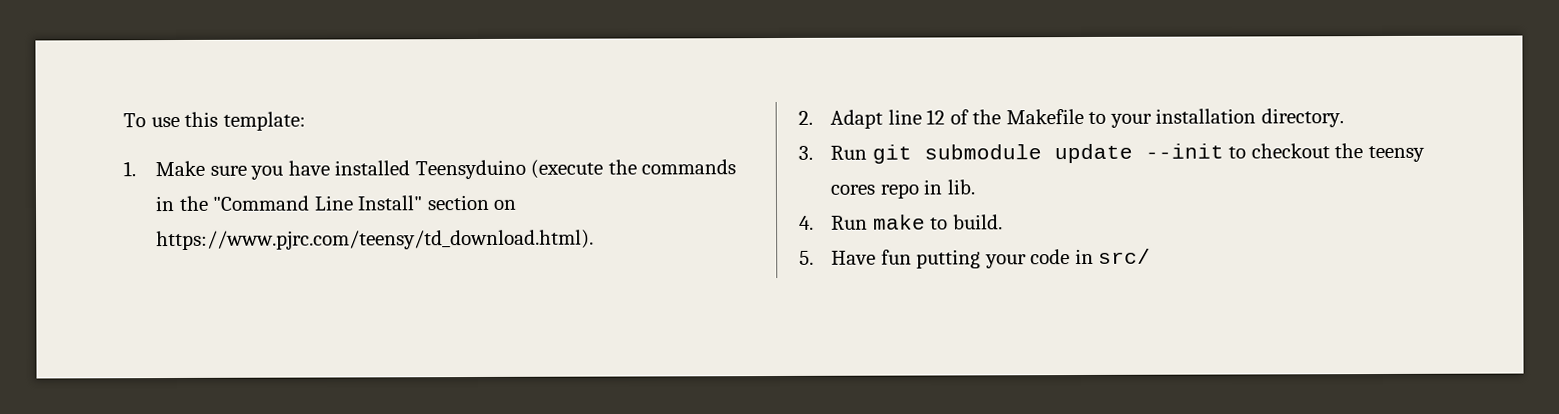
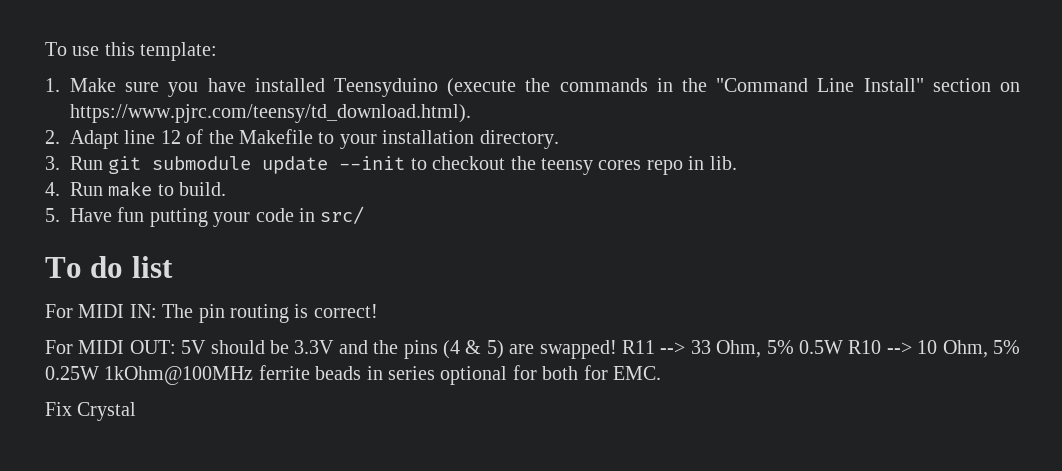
+ To do list
+ For MIDI IN: The pin routing is correct!
+ For MIDI OUT: 5V should be 3.3V and the pins (4 & 5) are swapped! R11 --> 33 Ohm, 5% 0.5W R10 --> 10 Ohm, 5% 0.25W 1kOhm@100MHz ferrite beads in series optional for both for EMC.
+ Fix Crystal

